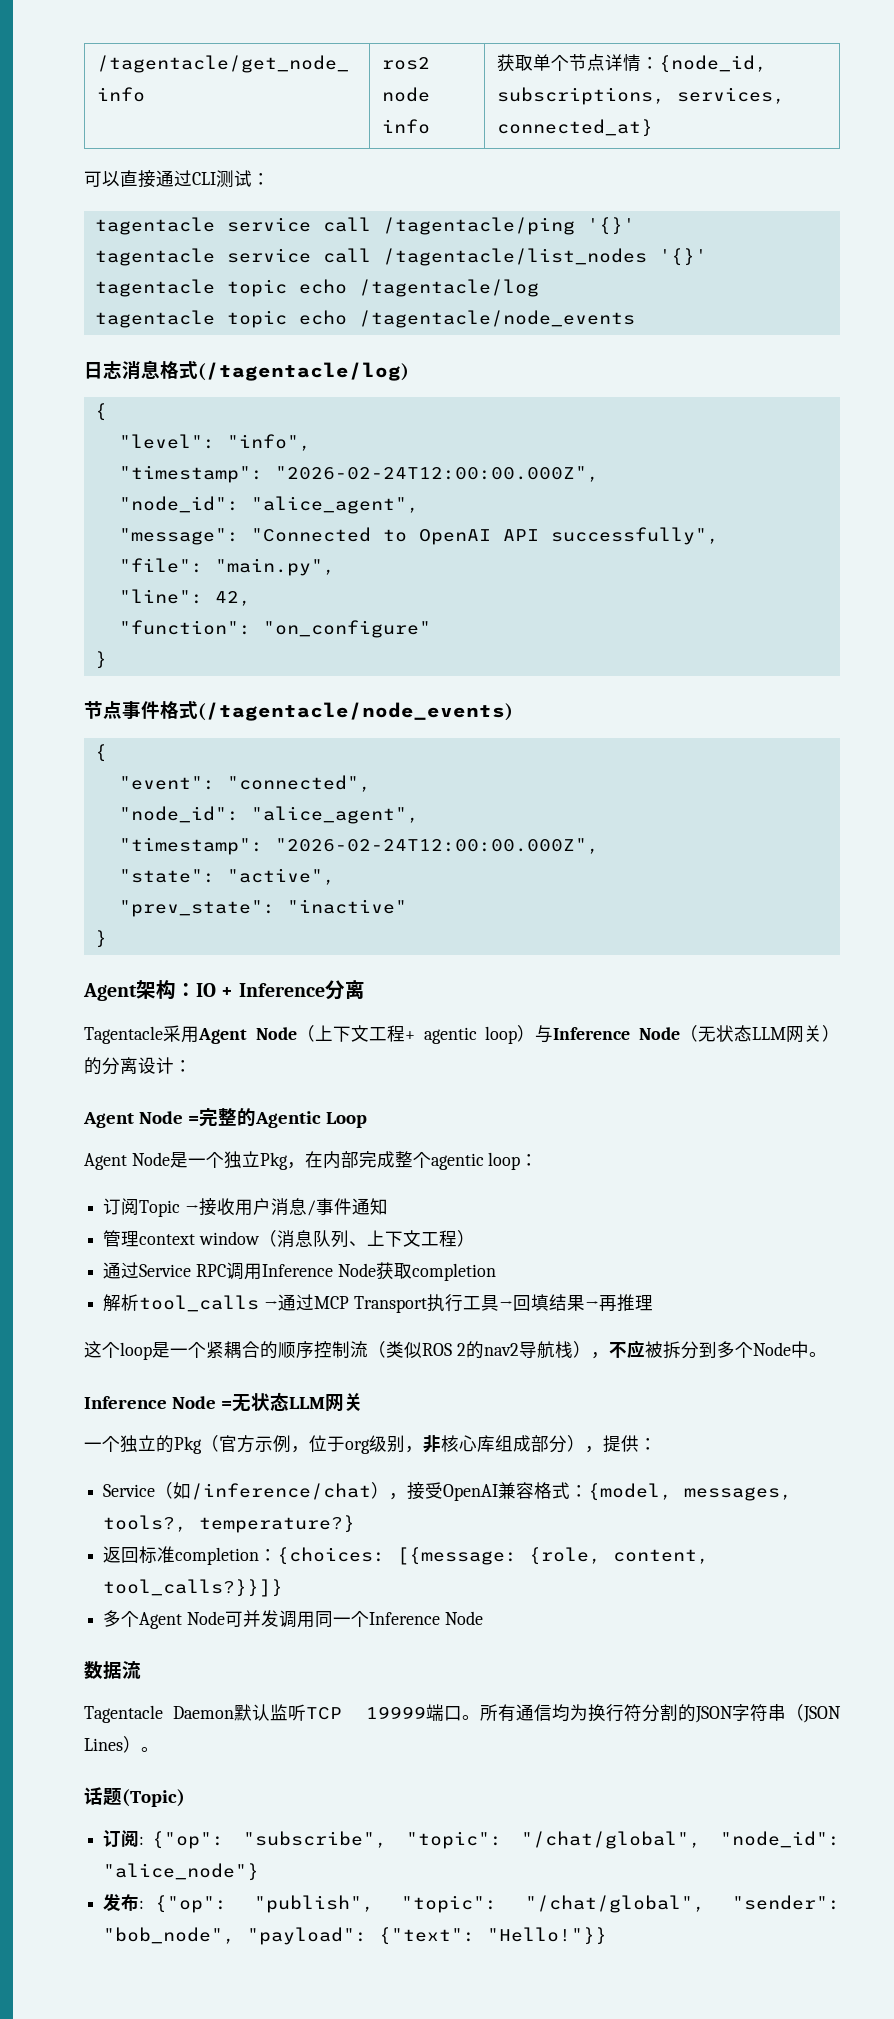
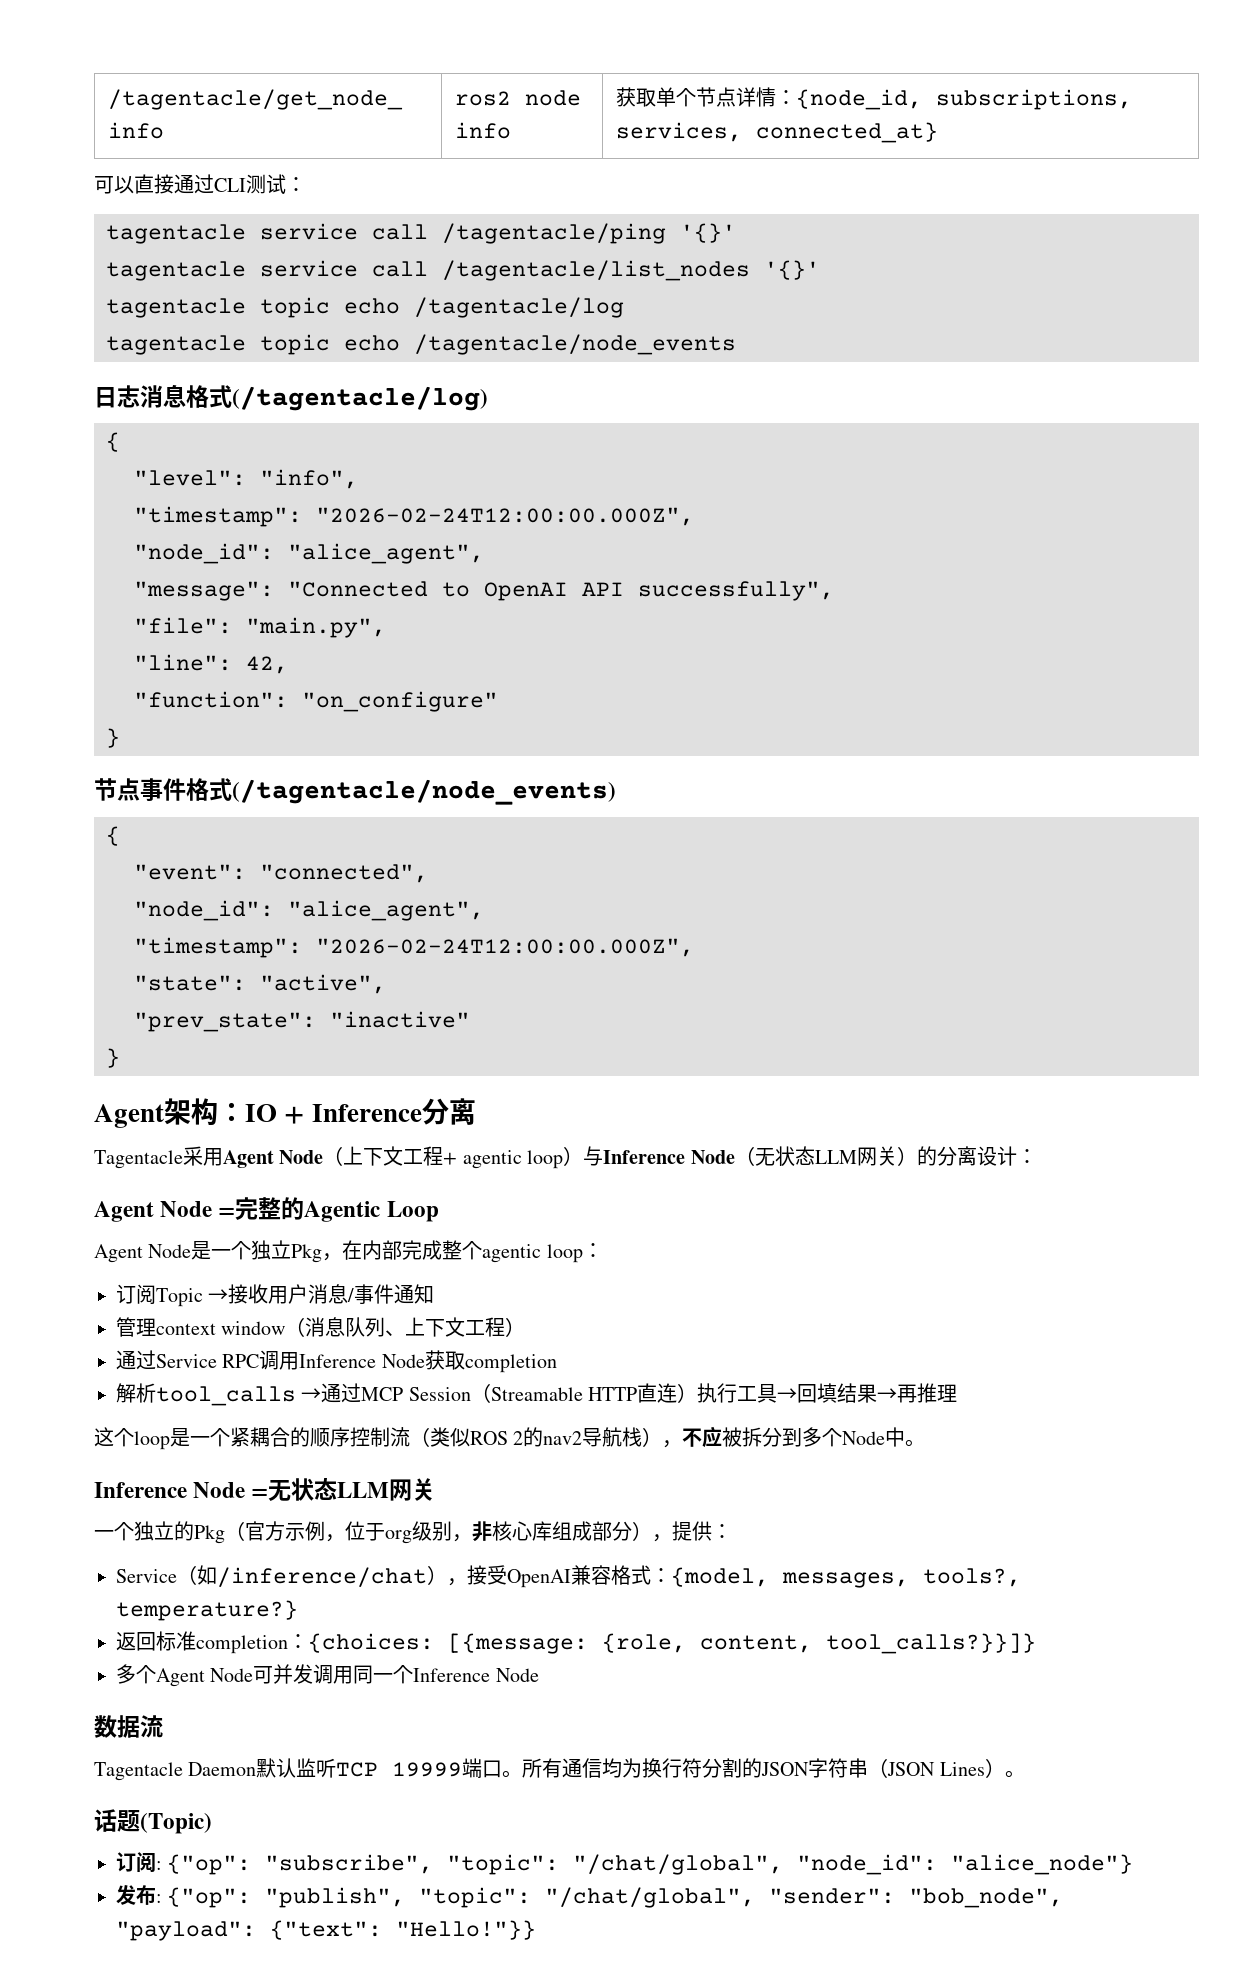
- 解析tool_calls →通过MCP Transport执行工具→回填结果→再推理
+ 解析tool_calls →通过MCP Session（Streamable HTTP直连）执行工具→回填结果→再推理

